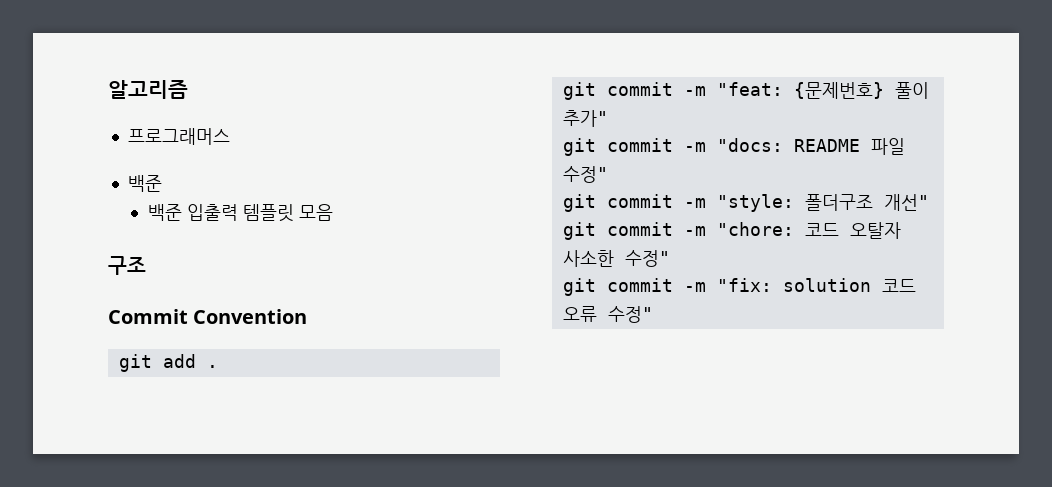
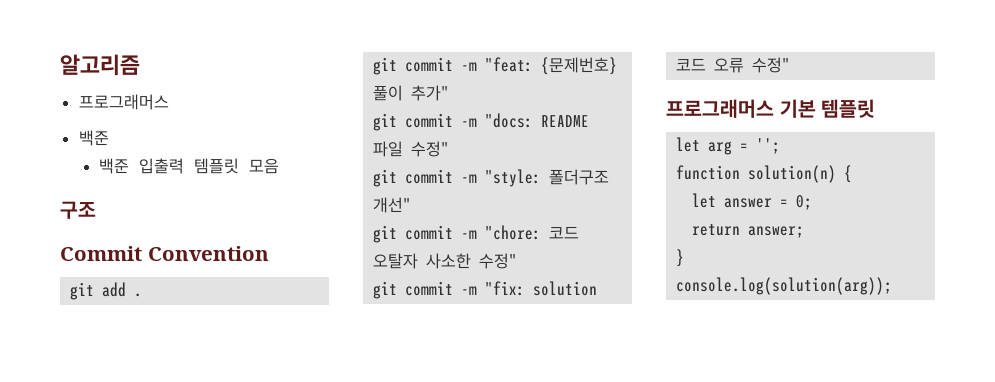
+ 프로그래머스 기본 템플릿
+ let arg = '';
+ function solution(n) {
+ let answer = 0;
+ return answer;
+ }
+ console.log(solution(arg));

